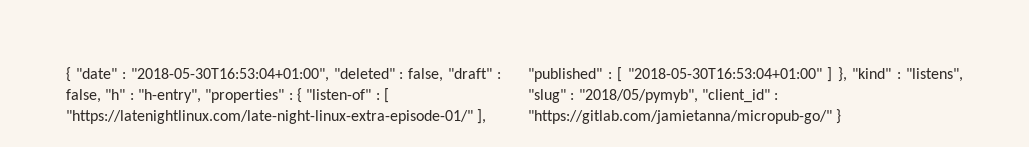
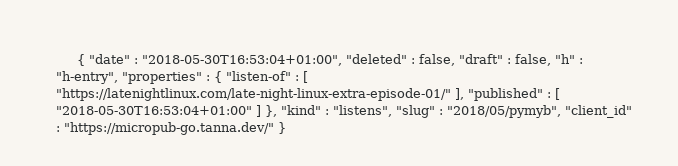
- { "date" : "2018-05-30T16:53:04+01:00", "deleted" : false, "draft" : false, "h" : "h-entry", "properties" : { "listen-of" : [ "https://latenightlinux.com/late-night-linux-extra-episode-01/" ], "published" : [ "2018-05-30T16:53:04+01:00" ] }, "kind" : "listens", "slug" : "2018/05/pymyb", "client_id" : "https://gitlab.com/jamietanna/micropub-go/" }
+ { "date" : "2018-05-30T16:53:04+01:00", "deleted" : false, "draft" : false, "h" : "h-entry", "properties" : { "listen-of" : [ "https://latenightlinux.com/late-night-linux-extra-episode-01/" ], "published" : [ "2018-05-30T16:53:04+01:00" ] }, "kind" : "listens", "slug" : "2018/05/pymyb", "client_id" : "https://micropub-go.tanna.dev/" }

